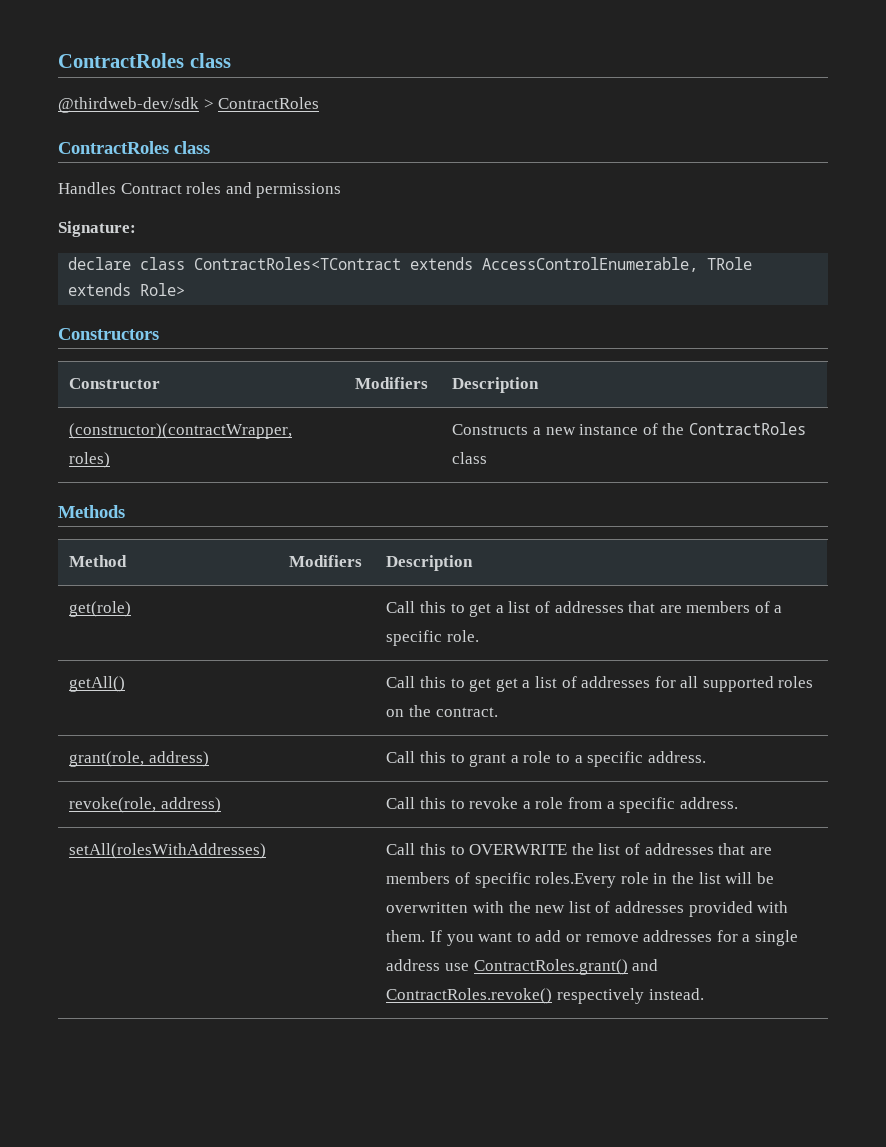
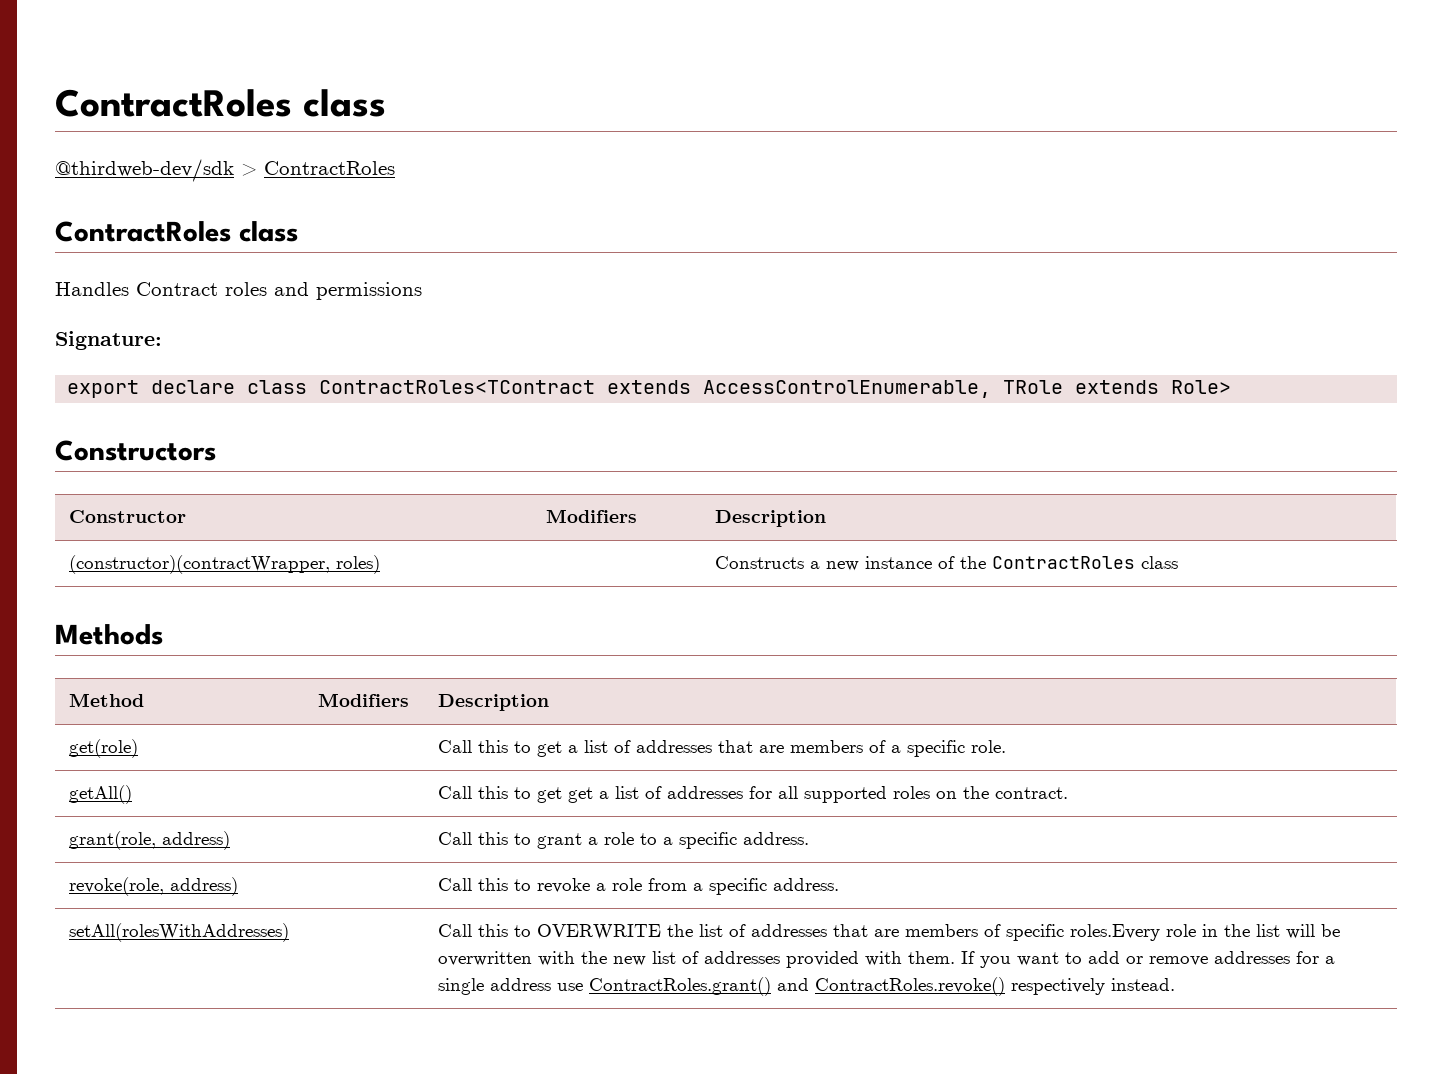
- declare class ContractRoles<TContract extends AccessControlEnumerable, TRole extends Role>
+ export declare class ContractRoles<TContract extends AccessControlEnumerable, TRole extends Role>

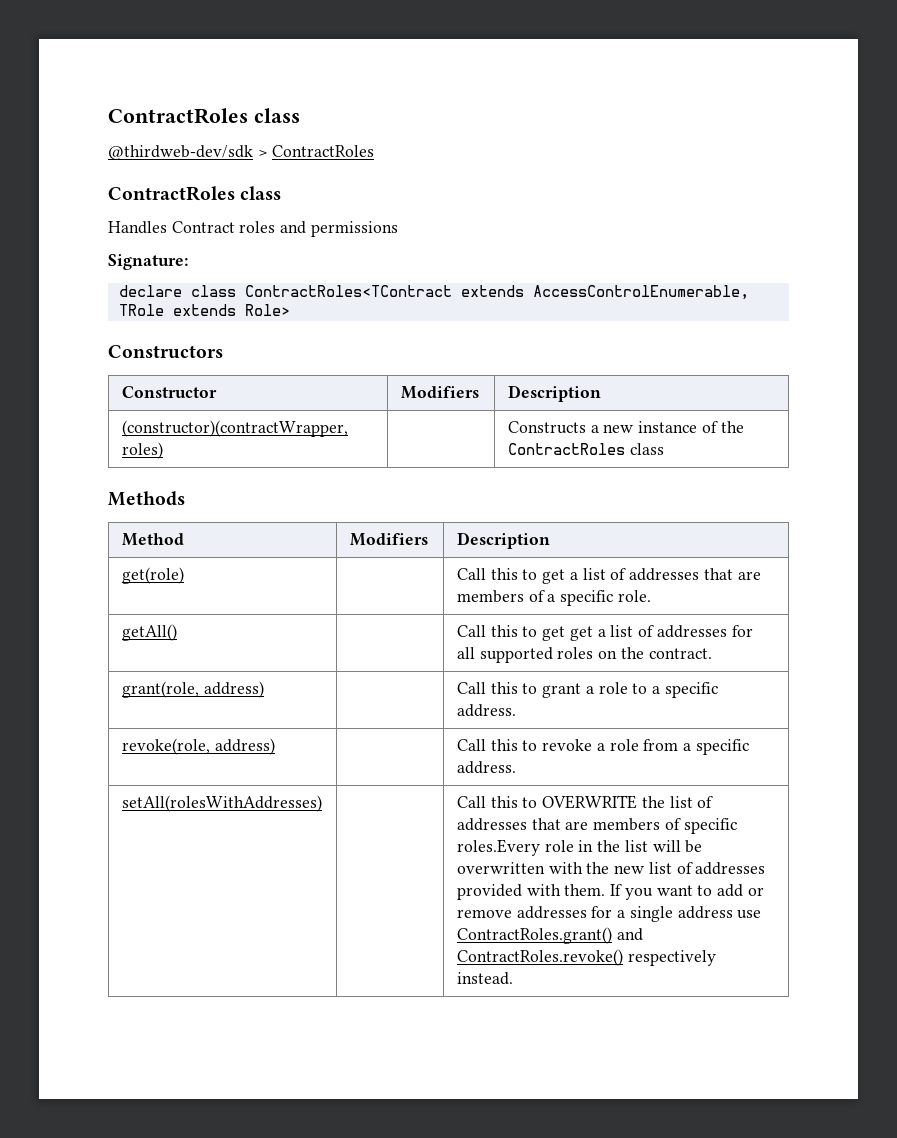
- export declare class ContractRoles<TContract extends AccessControlEnumerable, TRole extends Role>
+ declare class ContractRoles<TContract extends AccessControlEnumerable, TRole extends Role>

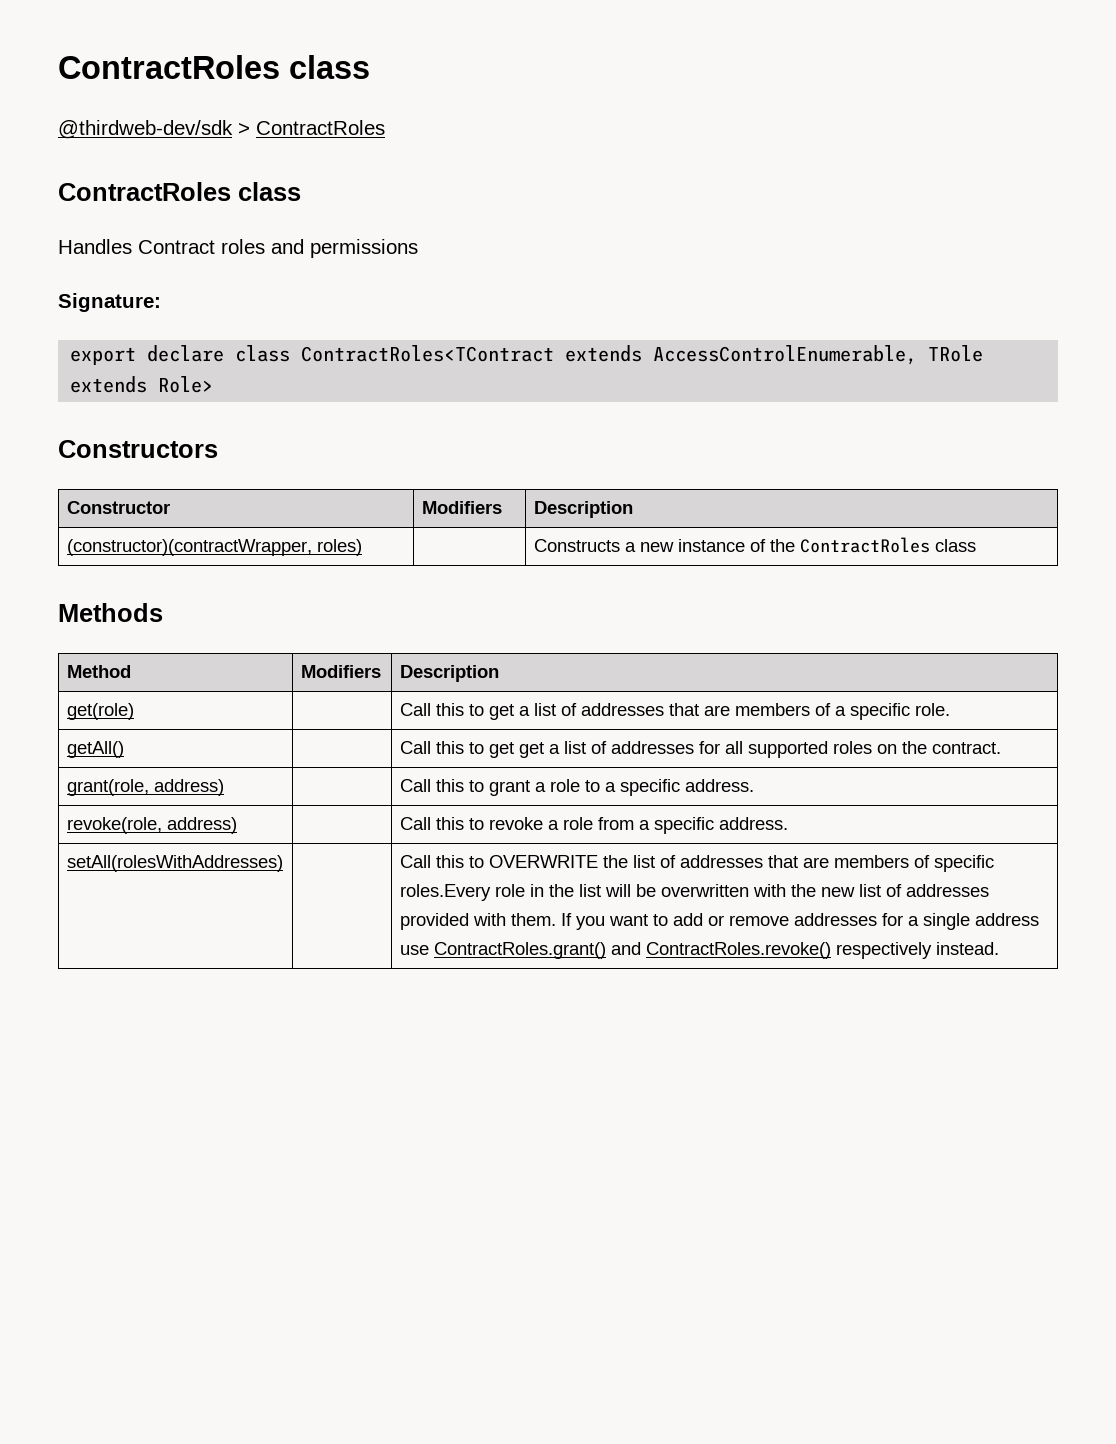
- declare class ContractRoles<TContract extends AccessControlEnumerable, TRole extends Role>
+ export declare class ContractRoles<TContract extends AccessControlEnumerable, TRole extends Role>

